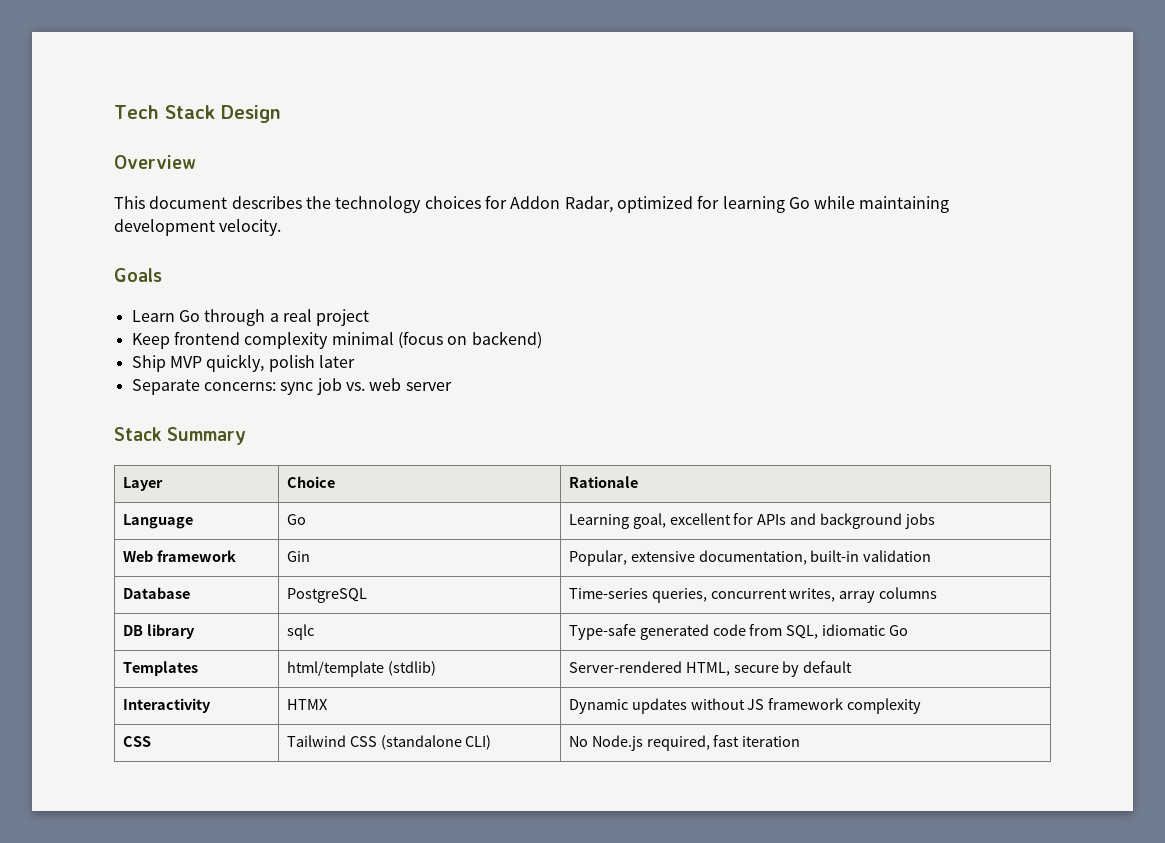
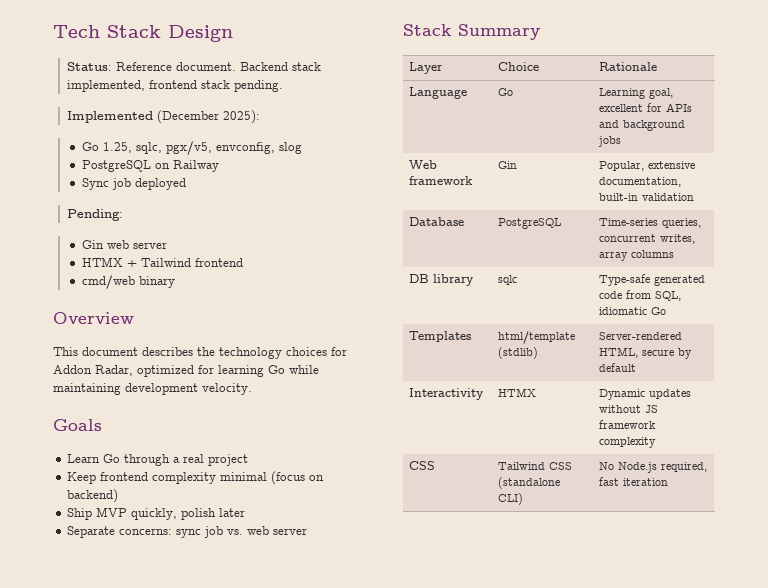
+ Status: Reference document. Backend stack implemented, frontend stack pending.
+ Implemented (December 2025):
+ Go 1.25, sqlc, pgx/v5, envconfig, slog
+ PostgreSQL on Railway
+ Sync job deployed
+ Pending:
+ Gin web server
+ HTMX + Tailwind frontend
+ cmd/web binary

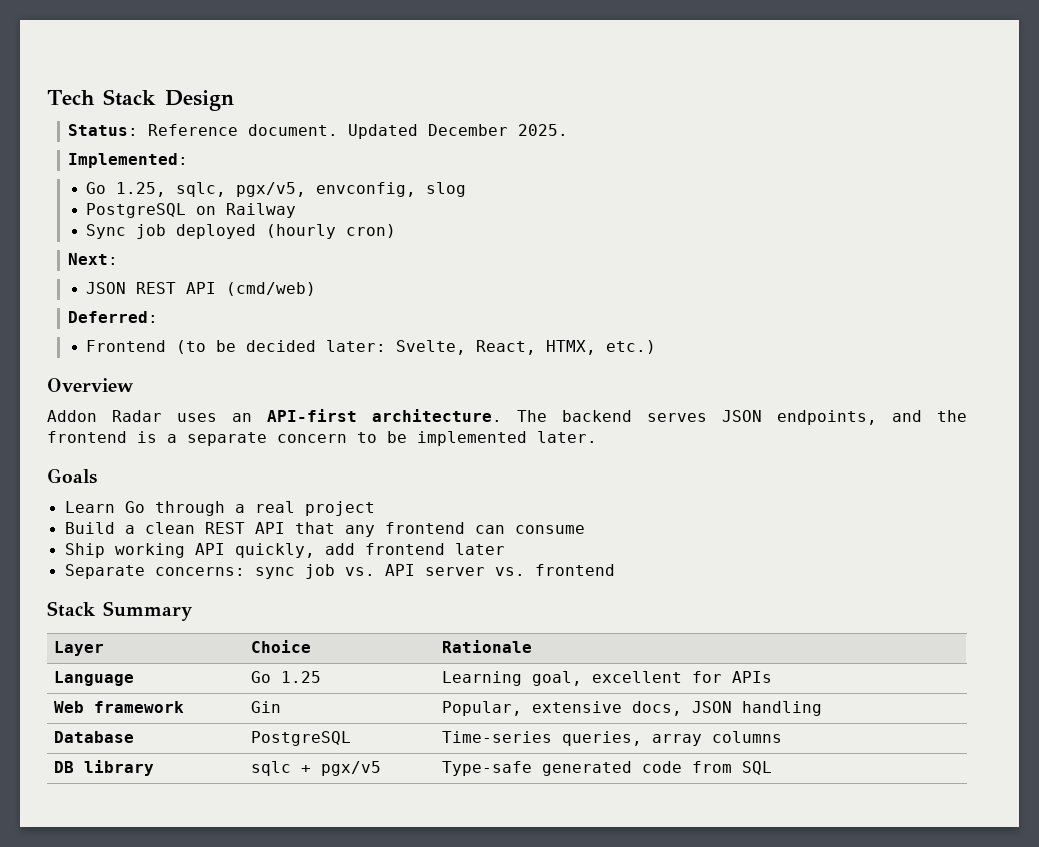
- Backend stack implemented, frontend stack pending.
- Implemented (December 2025):
+ Updated December 2025.
+ Implemented:
- Sync job deployed
- Pending:
- Gin web server
- HTMX + Tailwind frontend
- cmd/web binary
+ Sync job deployed (hourly cron)
+ Next:
+ JSON REST API (cmd/web)
+ Deferred:
+ Frontend (to be decided later: Svelte, React, HTMX, etc.)
  Overview
- This document describes the technology choices for Addon Radar, optimized for learning Go while maintaining development velocity.
+ Addon Radar uses an API-first architecture. The backend serves JSON endpoints, and the frontend is a separate concern to be implemented later.
- Keep frontend complexity minimal (focus on backend)
- Ship MVP quickly, polish later
+ Build a clean REST API that any frontend can consume
+ Ship working API quickly, add frontend later
- Separate concerns: sync job vs. web server
+ Separate concerns: sync job vs. API server vs. frontend
- Language | Go | Learning goal, excellent for APIs and background jobs
+ Language | Go 1.25 | Learning goal, excellent for APIs
- Web framework | Gin | Popular, extensive documentation, built-in validation
+ Web framework | Gin | Popular, extensive docs, JSON handling
- Database | PostgreSQL | Time-series queries, concurrent writes, array columns
+ Database | PostgreSQL | Time-series queries, array columns
- DB library | sqlc | Type-safe generated code from SQL, idiomatic Go
- Templates | html/template (stdlib) | Server-rendered HTML, secure by default
- Interactivity | HTMX | Dynamic updates without JS framework complexity
- CSS | Tailwind CSS (standalone CLI) | No Node.js required, fast iteration
+ DB library | sqlc + pgx/v5 | Type-safe generated code from SQL

